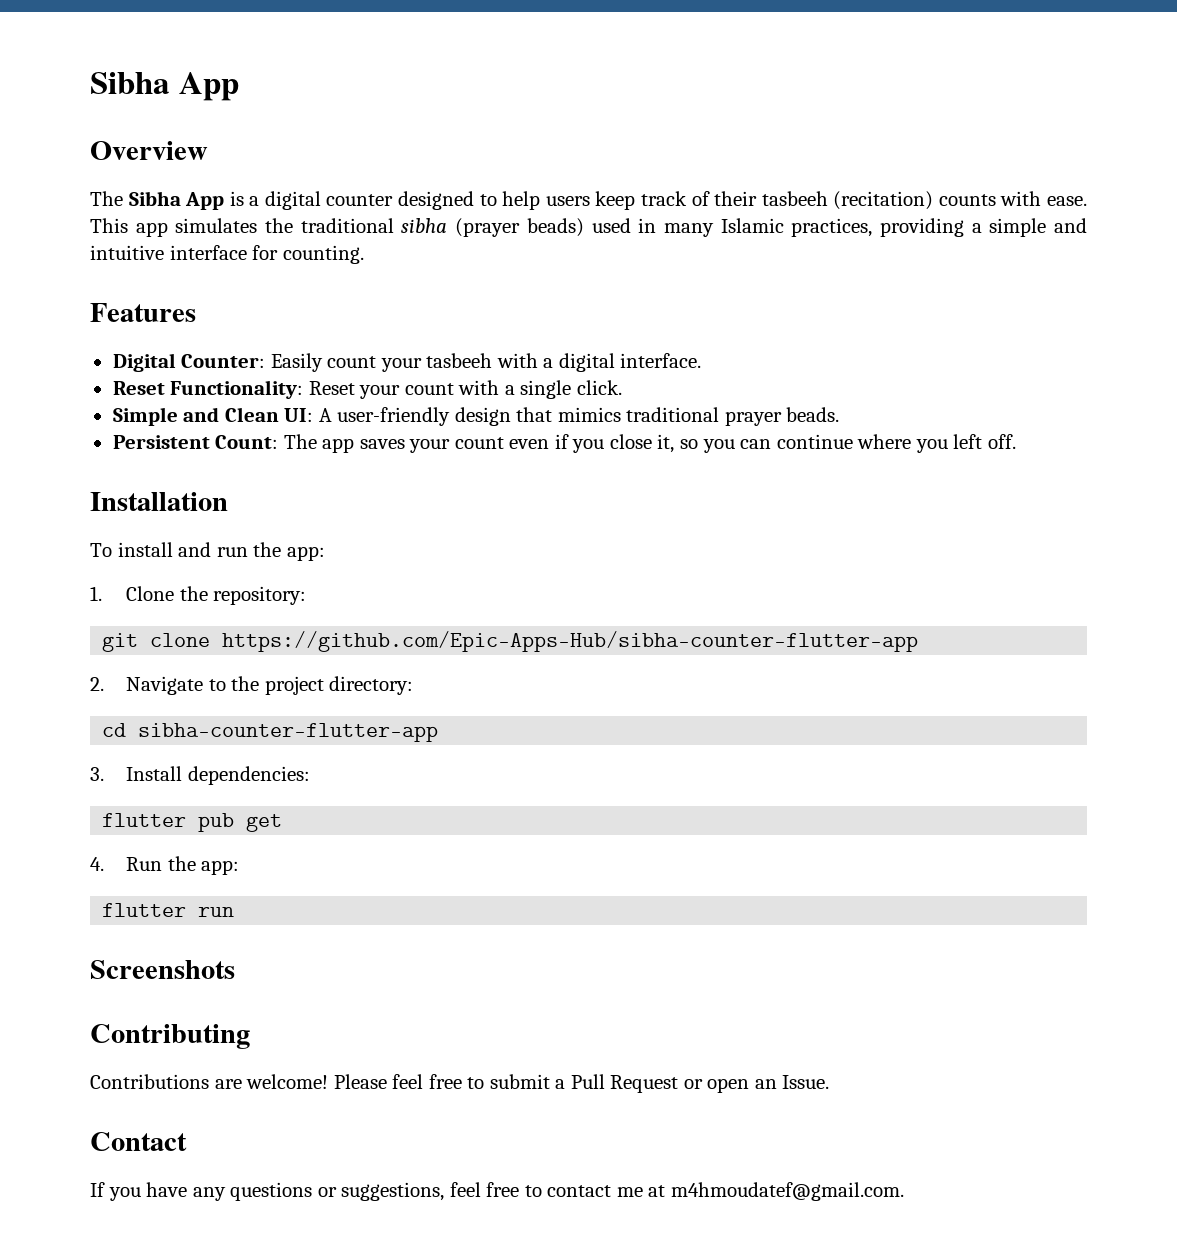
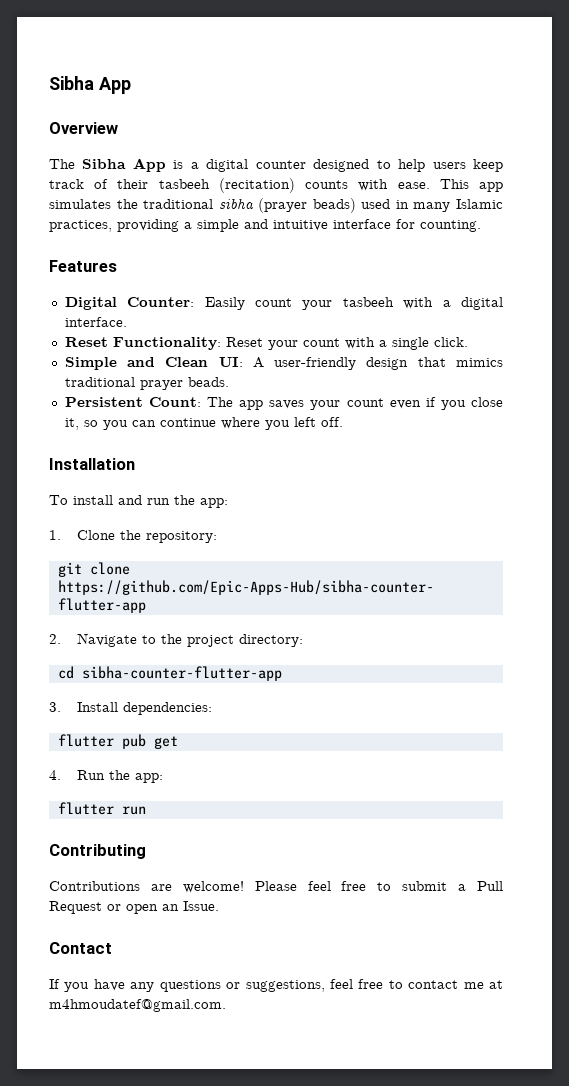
- Screenshots

